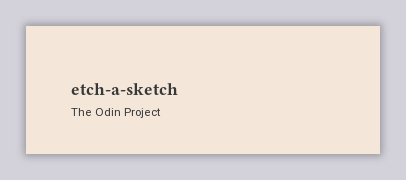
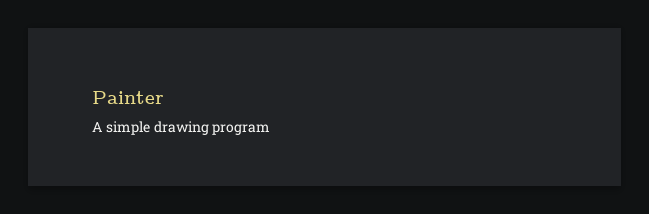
- etch-a-sketch
- The Odin Project
+ Painter
+ A simple drawing program

